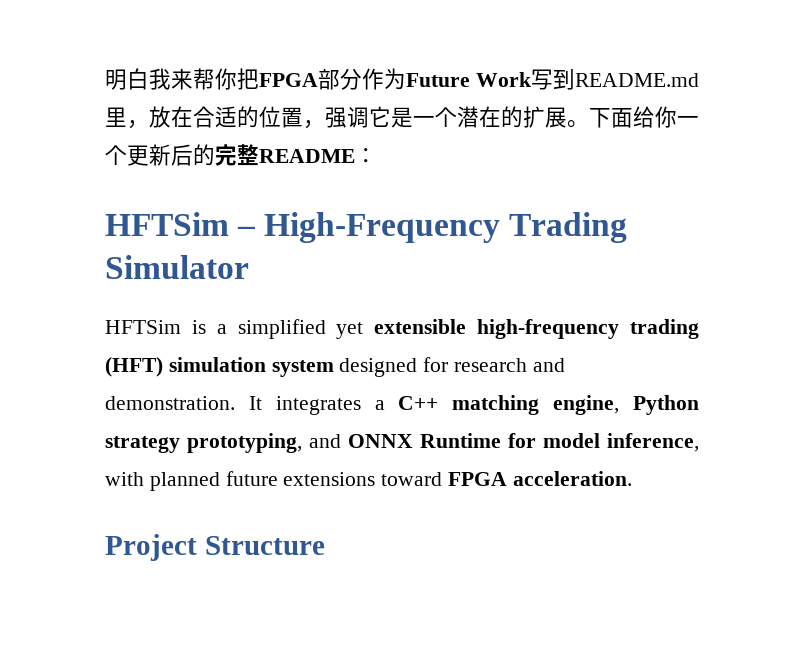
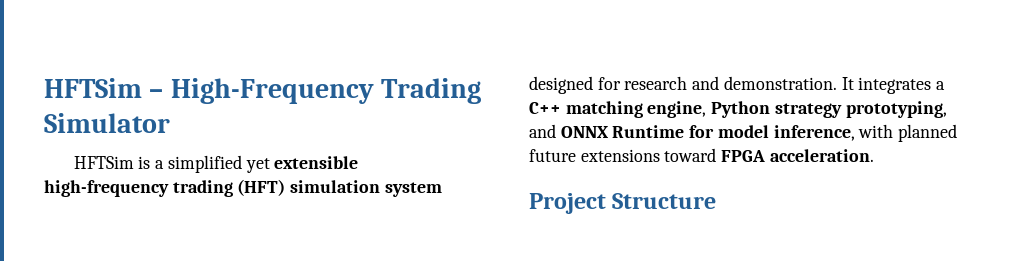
- 明白我来帮你把FPGA部分作为Future Work写到README.md里，放在合适的位置，强调它是一个潜在的扩展。下面给你一个更新后的完整README：

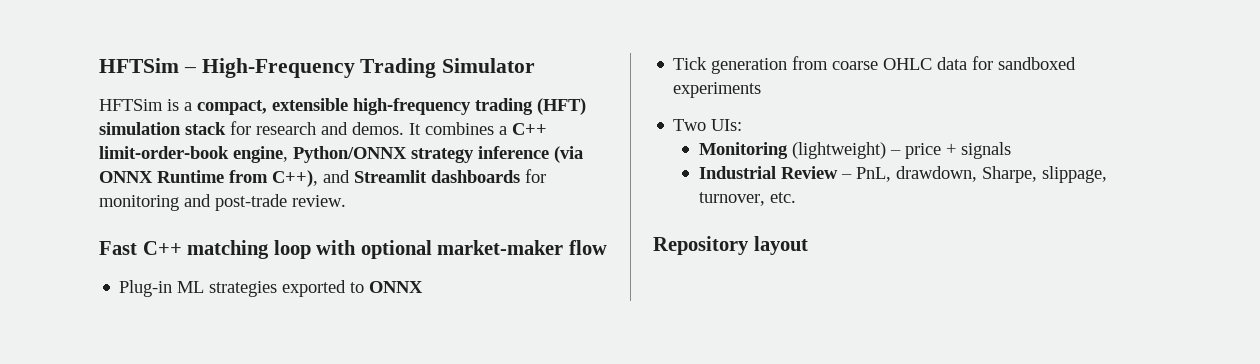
- HFTSim is a simplified yet extensible high-frequency trading (HFT) simulation system designed for research and demonstration. It integrates a C++ matching engine, Python strategy prototyping, and ONNX Runtime for model inference, with planned future extensions toward FPGA acceleration.
- Project Structure
+ HFTSim is a compact, extensible high-frequency trading (HFT) simulation stack for research and demos. It combines a C++ limit-order-book engine, Python/ONNX strategy inference (via ONNX Runtime from C++), and Streamlit dashboards for monitoring and post-trade review.
+ Fast C++ matching loop with optional market-maker flow
+ Plug-in ML strategies exported to ONNX
+ Tick generation from coarse OHLC data for sandboxed experiments
+ Two UIs:
+ Monitoring (lightweight) – price + signals
+ Industrial Review – PnL, drawdown, Sharpe, slippage, turnover, etc.
+ Repository layout

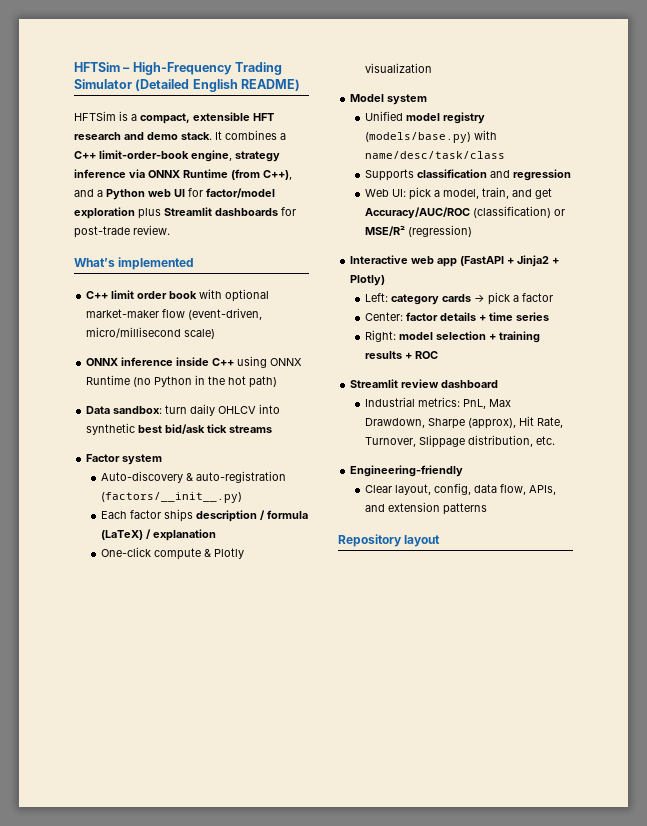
- HFTSim – High-Frequency Trading Simulator
+ HFTSim – High-Frequency Trading Simulator (Detailed English README)
- HFTSim is a compact, extensible high-frequency trading (HFT) simulation stack for research and demos.
+ HFTSim is a compact, extensible HFT research and demo stack.
- It combines a C++ limit-order-book engine, Python/ONNX strategy inference (via ONNX Runtime from C++), and Streamlit dashboards for monitoring and post-trade review.
+ It combines a C++ limit-order-book engine, strategy inference via ONNX Runtime (from C++), and a Python web UI for factor/model exploration plus Streamlit dashboards for post-trade review.
- Fast C++ matching loop with optional market-maker flow
- Plug-in ML strategies exported to ONNX
- Tick generation from coarse OHLC data for sandboxed experiments
- Two UIs:
- Monitoring (lightweight) – price + signals
- Industrial Review – PnL, drawdown, Sharpe, slippage, turnover, etc.
+ What’s implemented
+ C++ limit order book with optional market-maker flow (event-driven, micro/millisecond scale)
+ ONNX inference inside C++ using ONNX Runtime (no Python in the hot path)
+ Data sandbox: turn daily OHLCV into synthetic best bid/ask tick streams
+ Factor system
+ Auto-discovery & auto-registration (factors/__init__.py)
+ Each factor ships description / formula (LaTeX) / explanation
+ One-click compute & Plotly visualization
+ Model system
+ Unified model registry (models/base.py) with name/desc/task/class
+ Supports classification and regression
+ Web UI: pick a model, train, and get Accuracy/AUC/ROC (classification) or MSE/R² (regression)
+ Interactive web app (FastAPI + Jinja2 + Plotly)
+ Left: category cards → pick a factor
+ Center: factor details + time series
+ Right: model selection + training results + ROC
+ Streamlit review dashboard
+ Industrial metrics: PnL, Max Drawdown, Sharpe (approx), Hit Rate, Turnover, Slippage distribution, etc.
+ Engineering-friendly
+ Clear layout, config, data flow, APIs, and extension patterns

